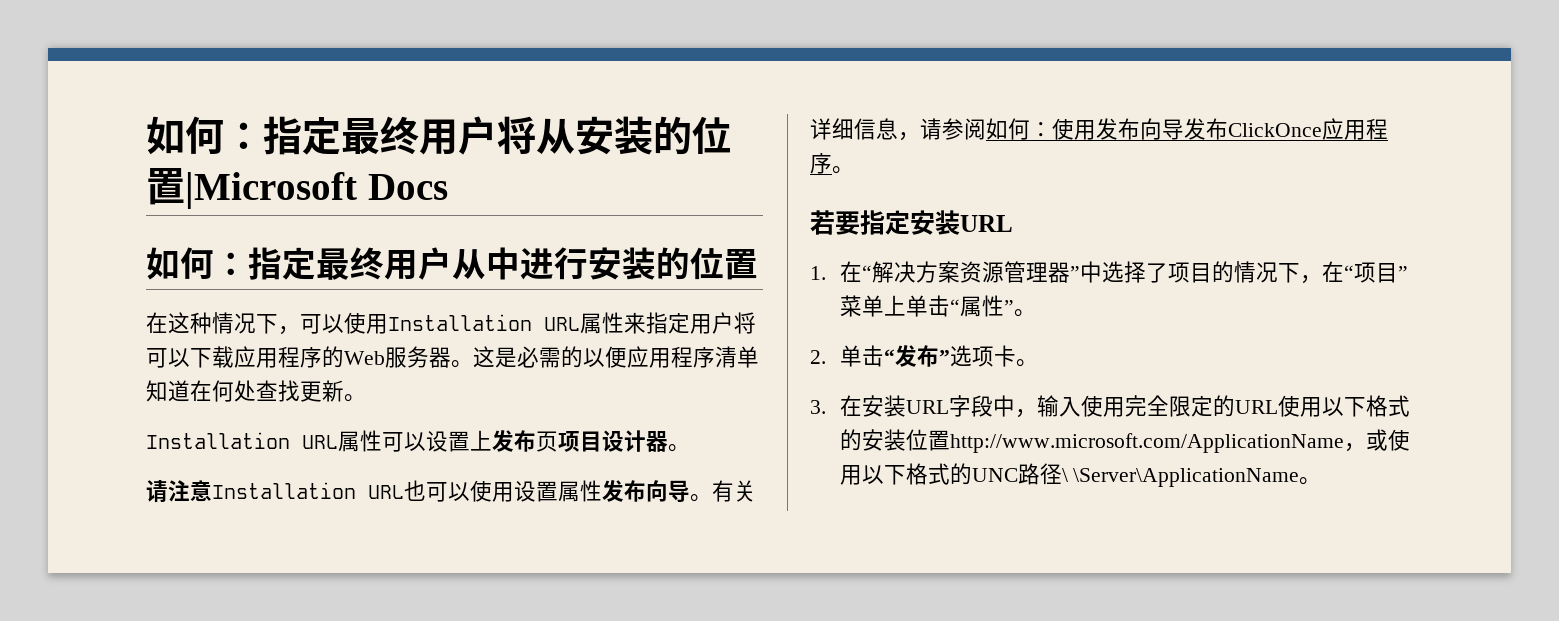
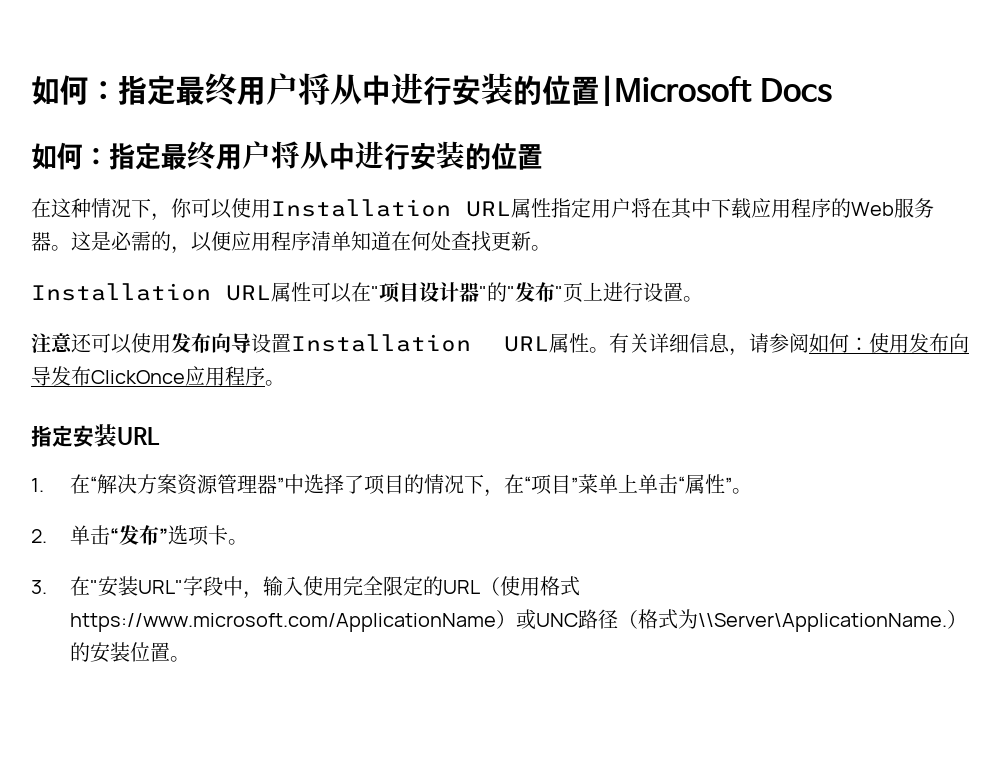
- 如何：指定最终用户将从安装的位置|Microsoft Docs
- 如何：指定最终用户从中进行安装的位置
+ 如何：指定最终用户将从中进行安装的位置|Microsoft Docs
+ 如何：指定最终用户将从中进行安装的位置
- 在这种情况下，可以使用Installation URL属性来指定用户将可以下载应用程序的Web服务器。
+ 在这种情况下，你可以使用Installation URL属性指定用户将在其中下载应用程序的Web服务器。
- 这是必需的以便应用程序清单知道在何处查找更新。
+ 这是必需的，以便应用程序清单知道在何处查找更新。
- Installation URL属性可以设置上发布页项目设计器。
- 请注意Installation URL也可以使用设置属性发布向导。
+ Installation URL属性可以在"项目设计器"的"发布"页上进行设置。
+ 注意还可以使用发布向导设置Installation URL属性。
- 若要指定安装URL
+ 指定安装URL
- 3.在安装URL字段中，输入使用完全限定的URL使用以下格式的安装位置http://www.microsoft.com/ApplicationName，或使用以下格式的UNC路径\ \Server\ApplicationName。
+ 3.在"安装URL"字段中，输入使用完全限定的URL（使用格式https://www.microsoft.com/ApplicationName）或UNC路径（格式为\\Server\ApplicationName.）的安装位置。

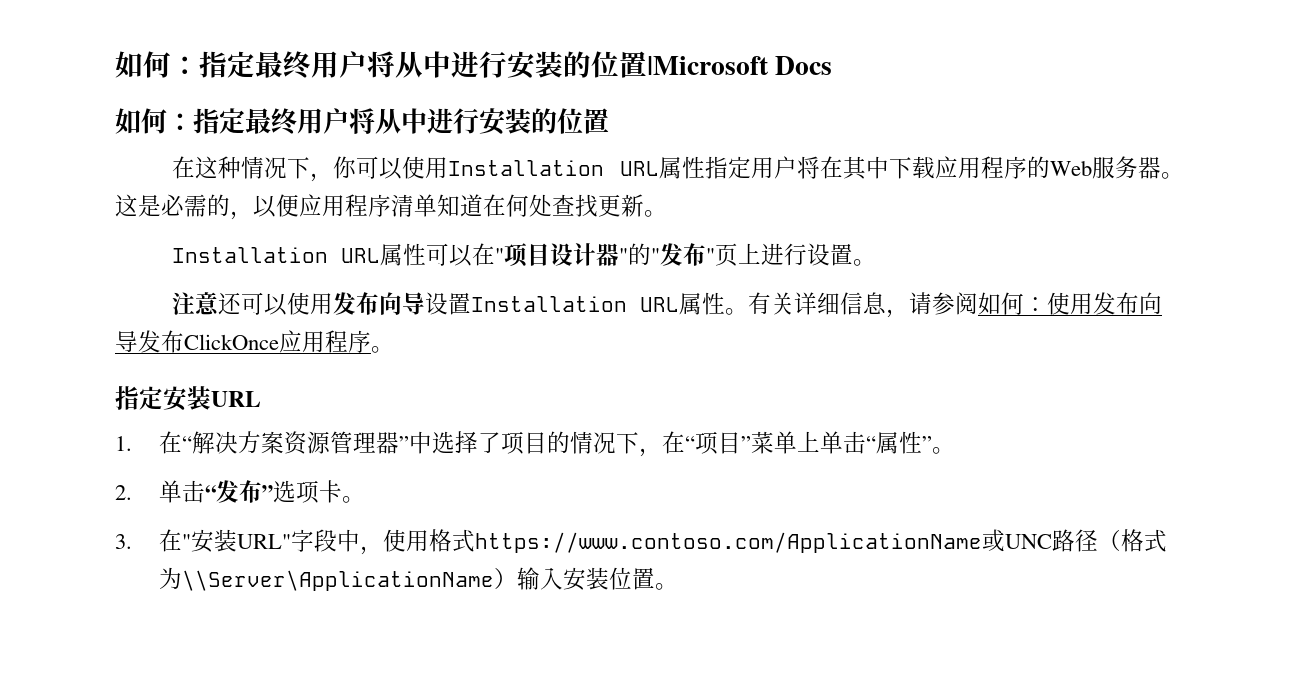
- 3.在"安装URL"字段中，输入使用完全限定的URL（使用格式https://www.microsoft.com/ApplicationName）或UNC路径（格式为\\Server\ApplicationName.）的安装位置。
+ 3.在"安装URL"字段中，使用格式https://www.contoso.com/ApplicationName或UNC路径（格式为\\Server\ApplicationName）输入安装位置。

